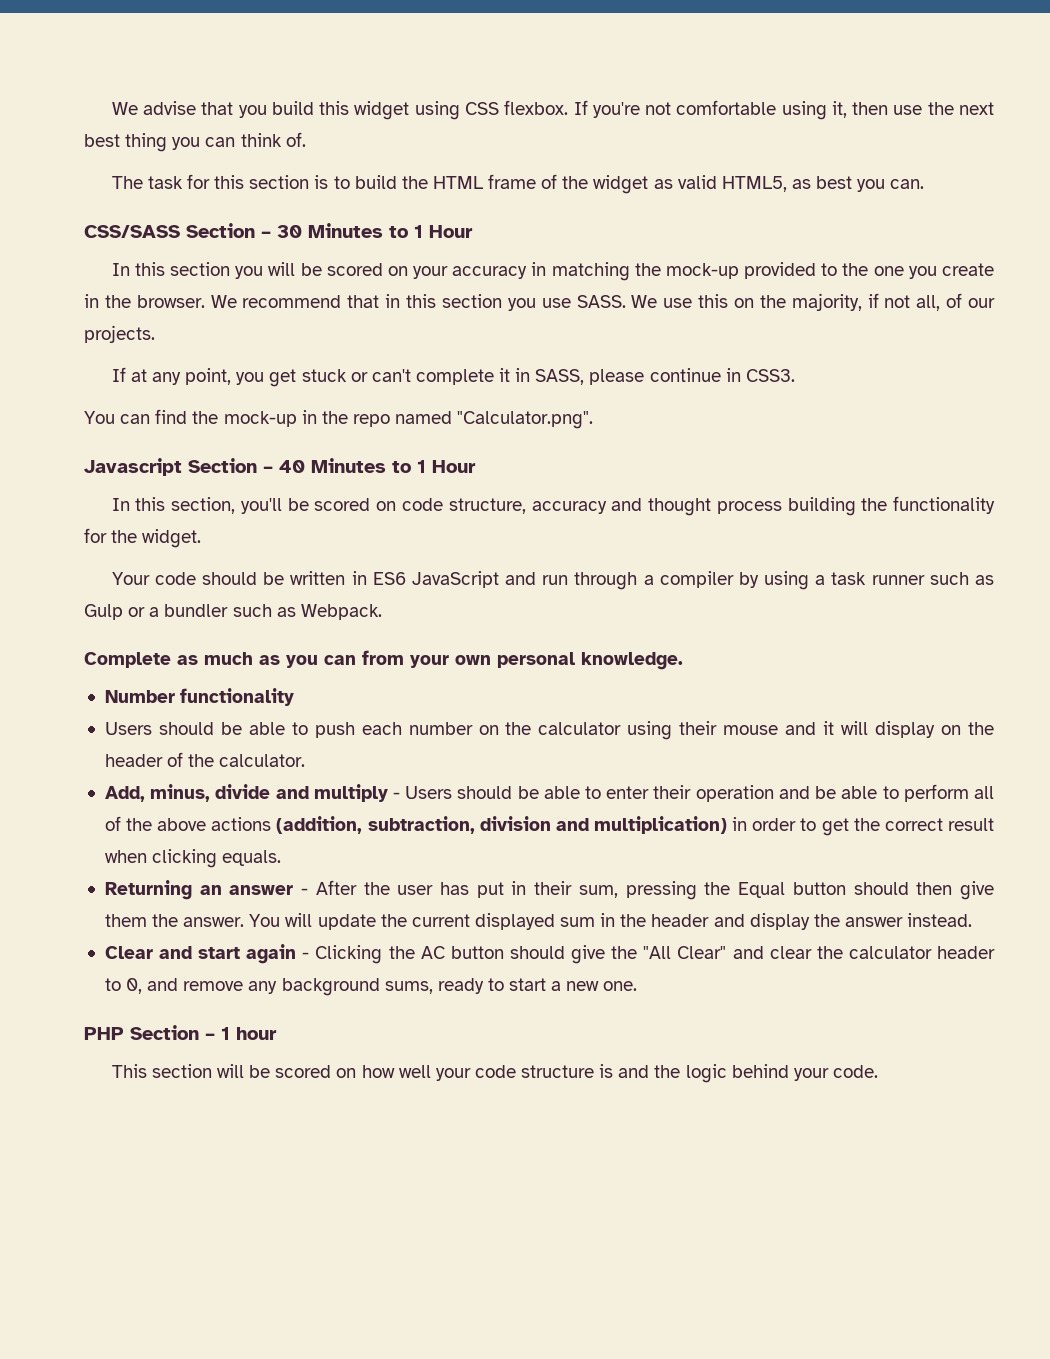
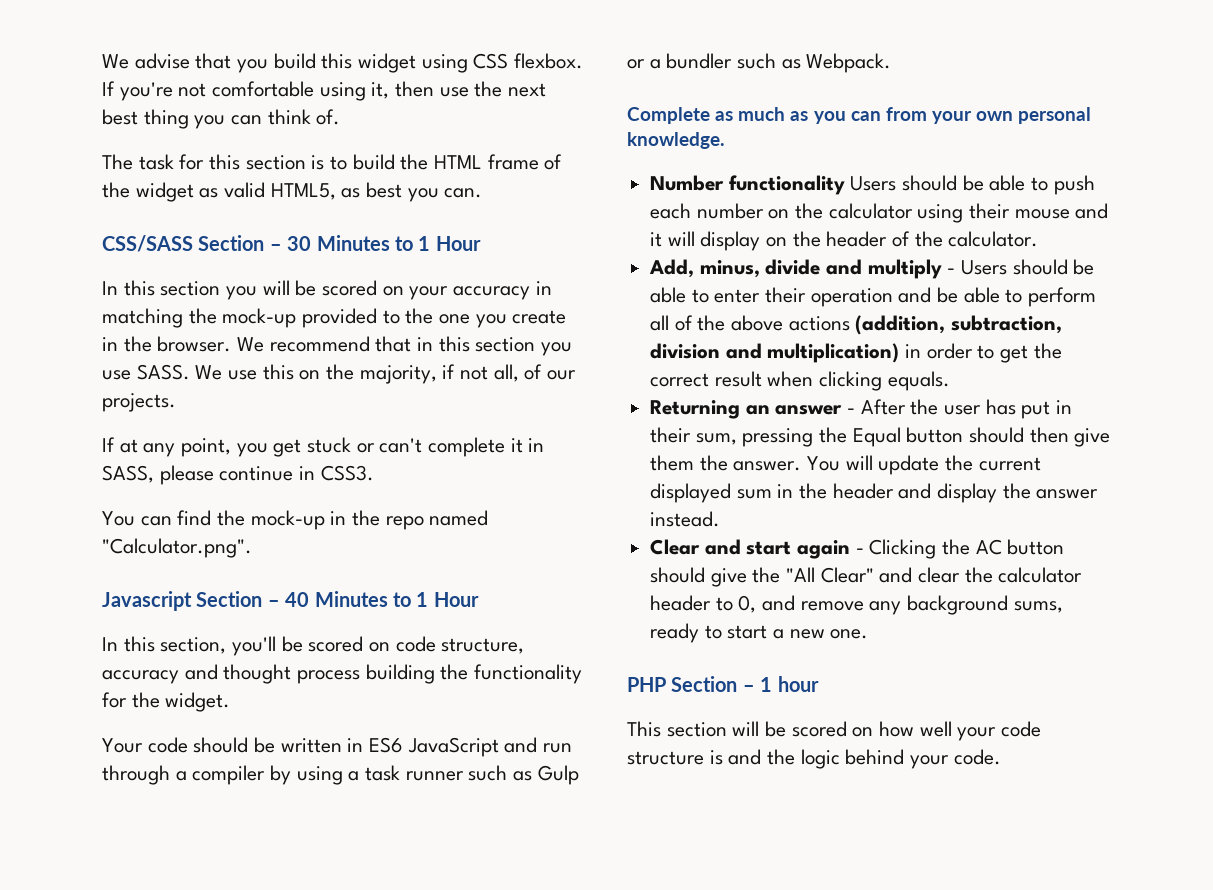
- Number functionality
- Users should be able to push each number on the calculator using their mouse and it will display on the header of the calculator.
+ Number functionality Users should be able to push each number on the calculator using their mouse and it will display on the header of the calculator.

